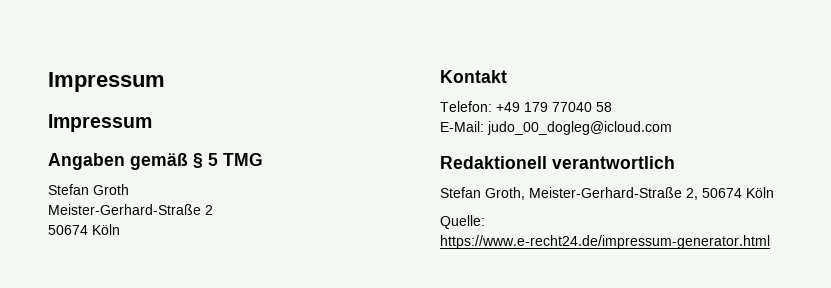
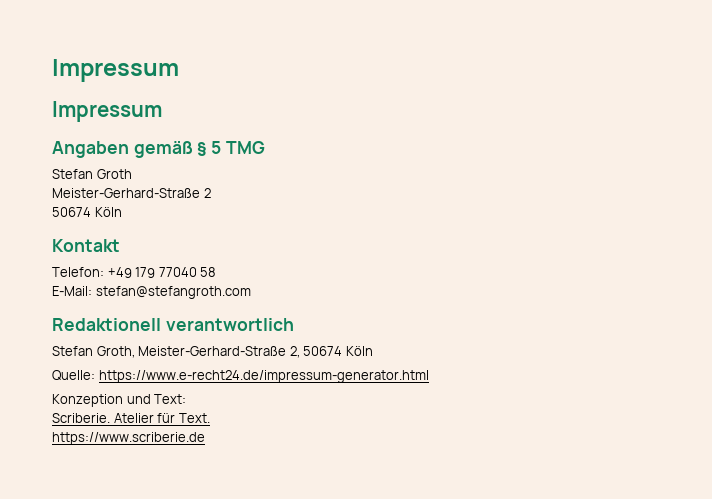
- E-Mail: judo_00_dogleg@icloud.com
+ E-Mail: stefan@stefangroth.com
+ Konzeption und Text:
+ Scriberie. Atelier für Text.
+ https://www.scriberie.de

